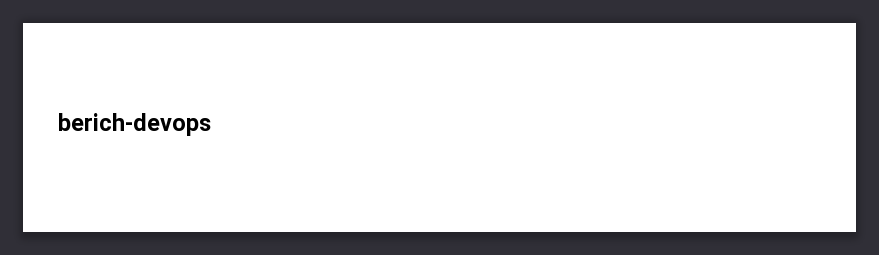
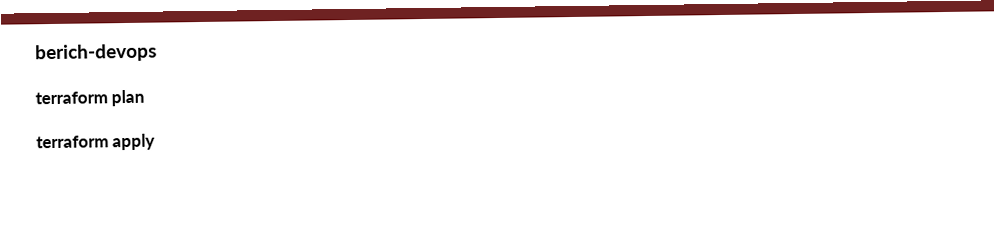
+ terraform plan
+ terraform apply

